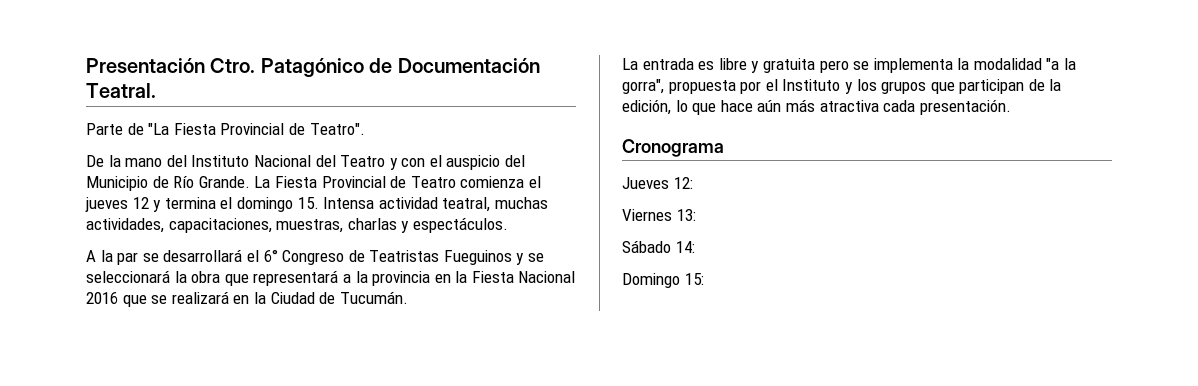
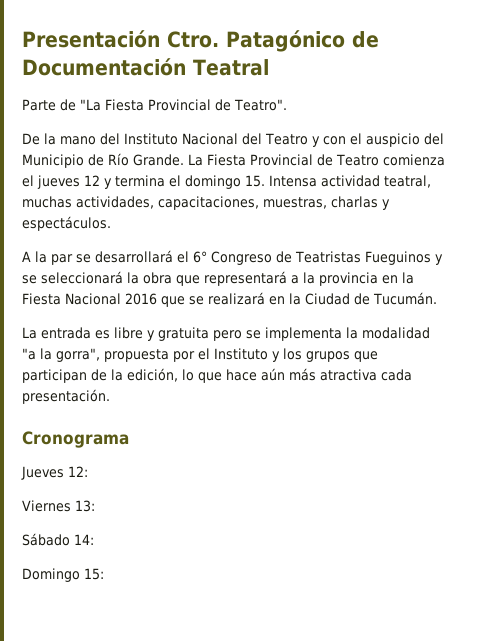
- Patagónico de Documentación Teatral.
+ Patagónico de Documentación Teatral

